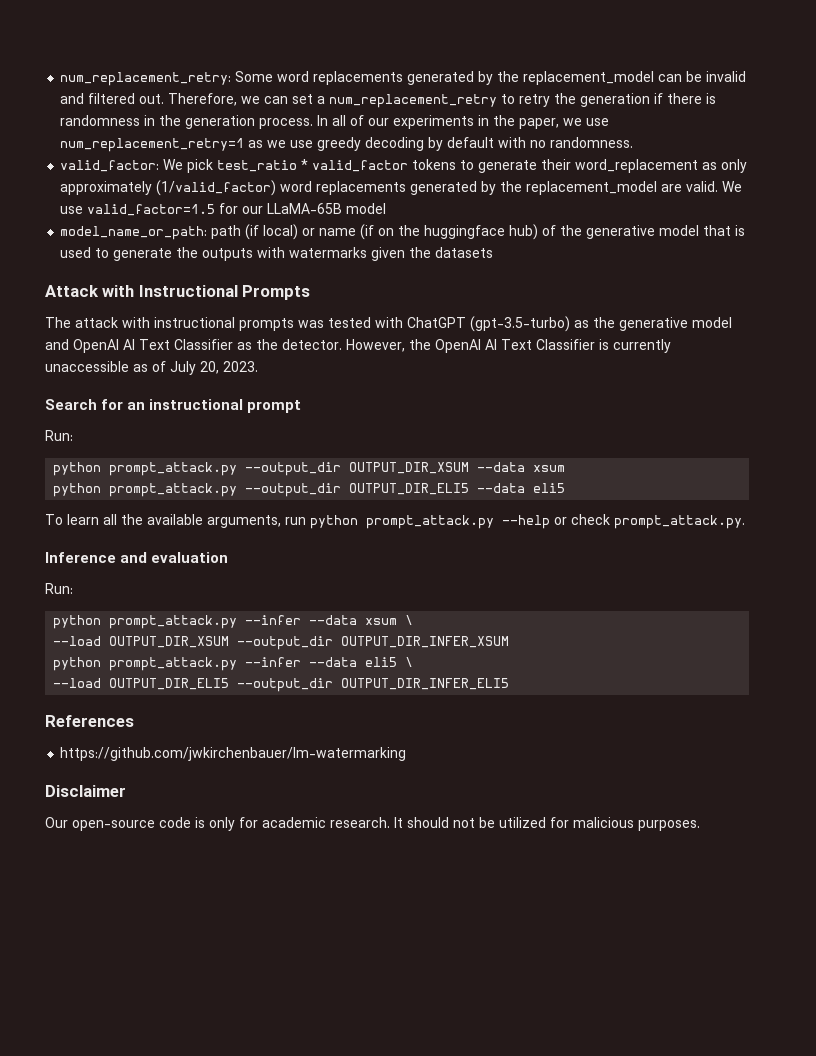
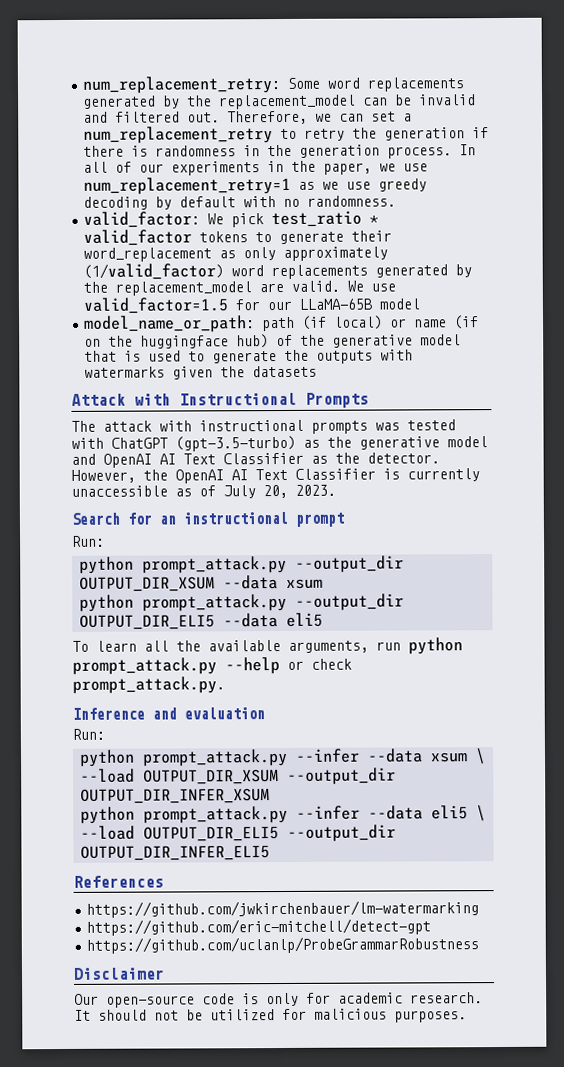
+ https://github.com/eric-mitchell/detect-gpt
+ https://github.com/uclanlp/ProbeGrammarRobustness

